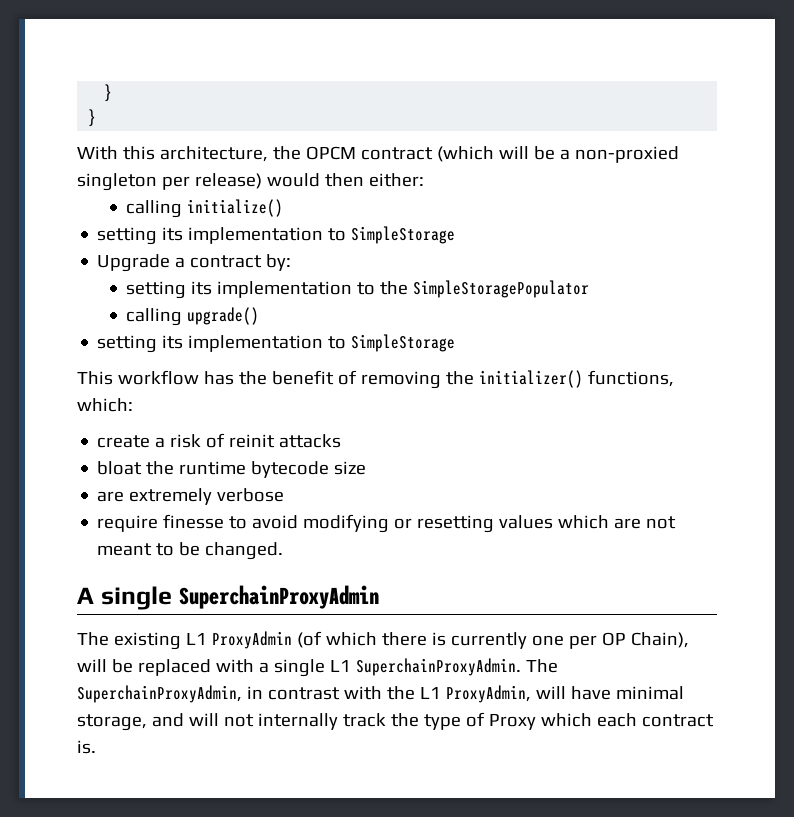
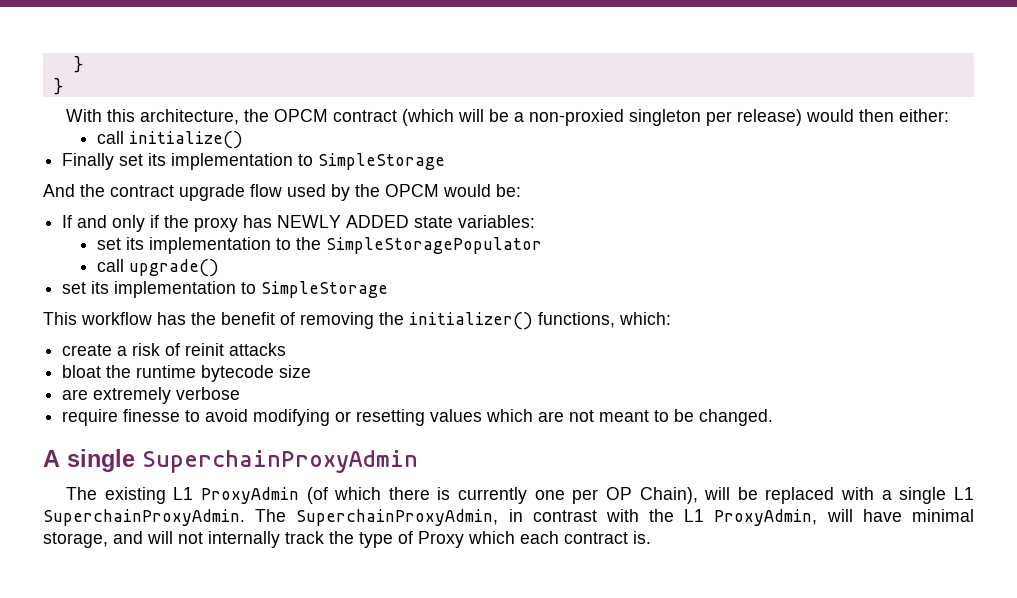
- calling initialize()
- setting its implementation to SimpleStorage
- Upgrade a contract by:
- setting its implementation to the SimpleStoragePopulator
+ call initialize()
+ Finally set its implementation to SimpleStorage
+ And the contract upgrade flow used by the OPCM would be:
+ If and only if the proxy has NEWLY ADDED state variables:
+ set its implementation to the SimpleStoragePopulator
- calling upgrade()
- setting its implementation to SimpleStorage
+ call upgrade()
+ set its implementation to SimpleStorage

